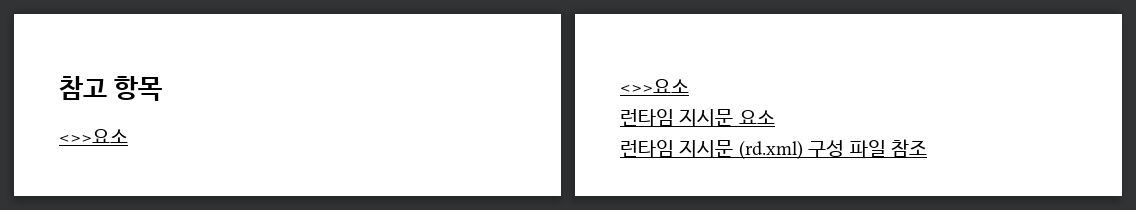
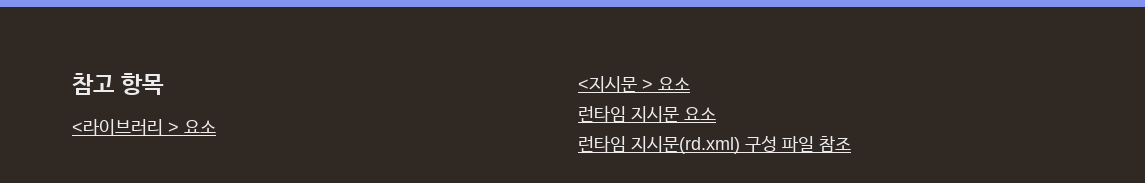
  참고 항목
- <>>요소
- <>>요소
+ <라이브러리 > 요소
+ <지시문 > 요소
- 런타임 지시문 (rd.xml) 구성 파일 참조
+ 런타임 지시문(rd.xml) 구성 파일 참조

